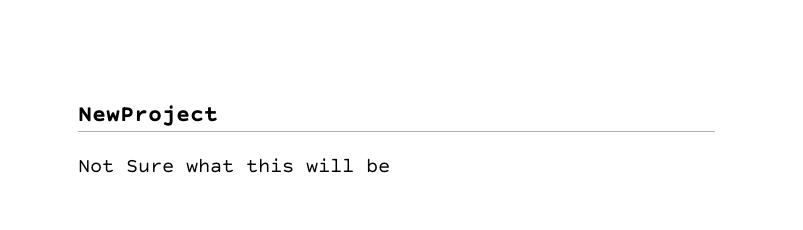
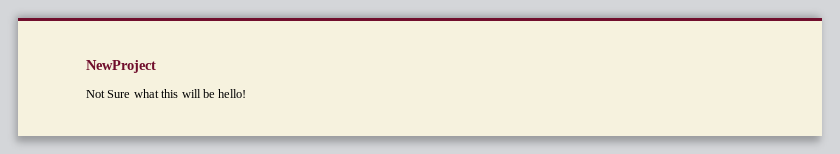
- Not Sure what this will be
+ Not Sure what this will be hello!

